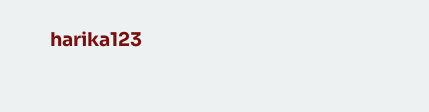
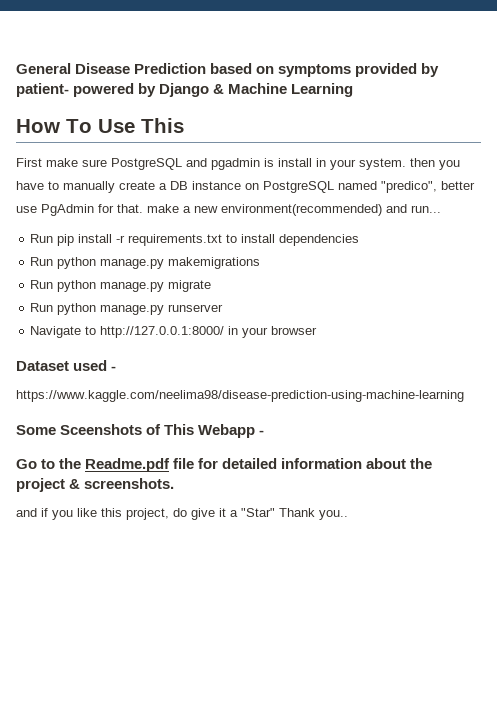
- harika123
+ General Disease Prediction based on symptoms provided by patient- powered by Django & Machine Learning
+ How To Use This
+ First make sure PostgreSQL and pgadmin is install in your system. then you have to manually create a DB instance on PostgreSQL named "predico", better use PgAdmin for that. make a new environment(recommended) and run...
+ Run pip install -r requirements.txt to install dependencies
+ Run python manage.py makemigrations
+ Run python manage.py migrate
+ Run python manage.py runserver
+ Navigate to http://127.0.0.1:8000/ in your browser
+ Dataset used -
+ https://www.kaggle.com/neelima98/disease-prediction-using-machine-learning
+ Some Sceenshots of This Webapp -
+ Go to the Readme.pdf file for detailed information about the project & screenshots.
+ and if you like this project, do give it a "Star" Thank you..

